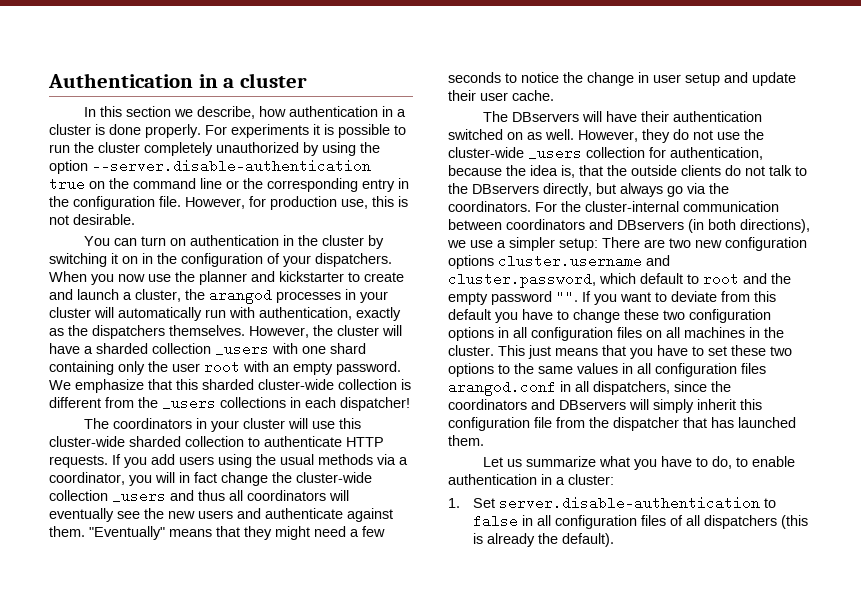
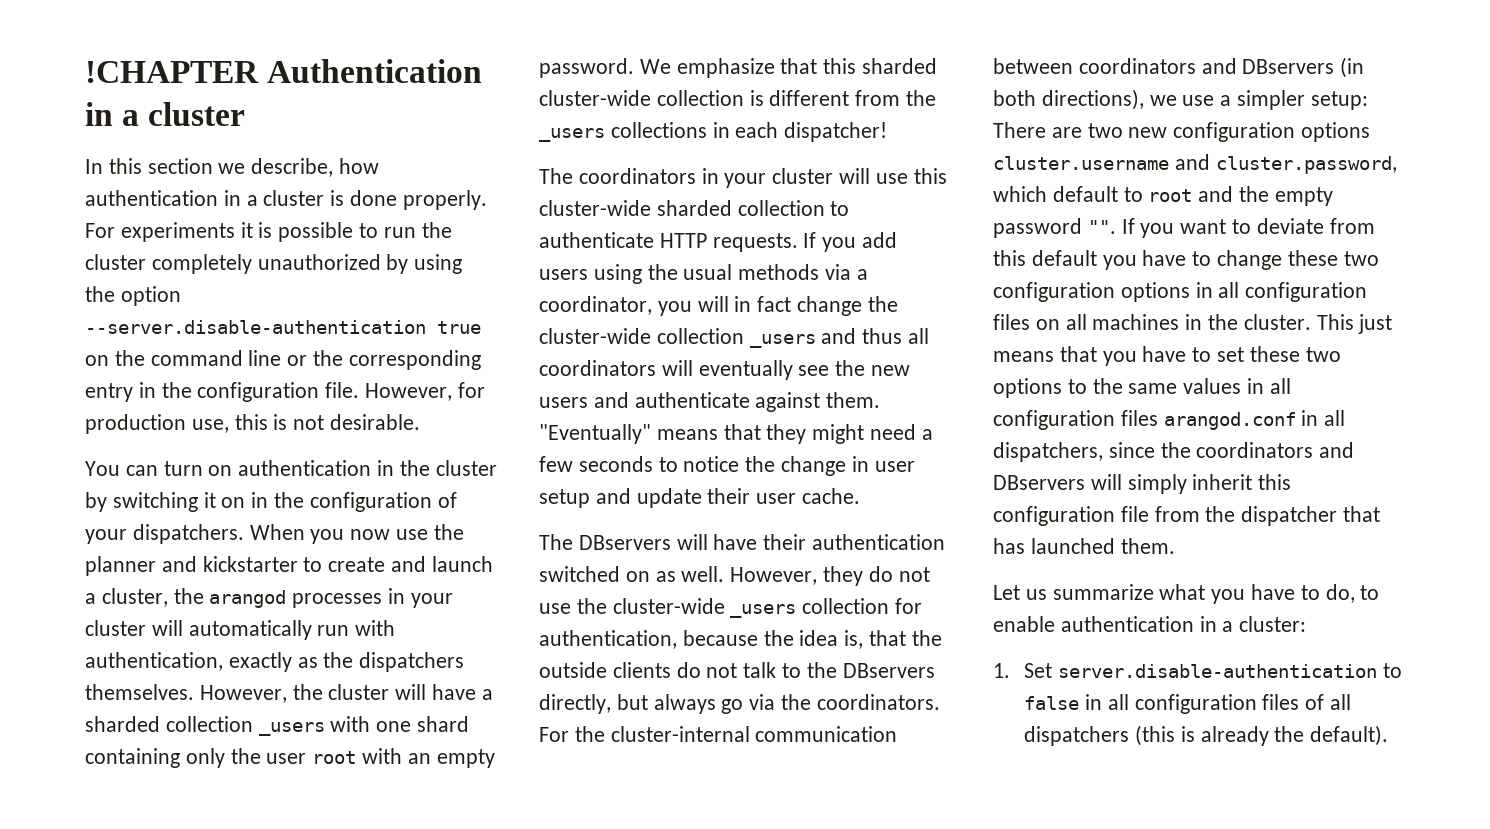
- Authentication in a cluster
+ !CHAPTER Authentication in a cluster

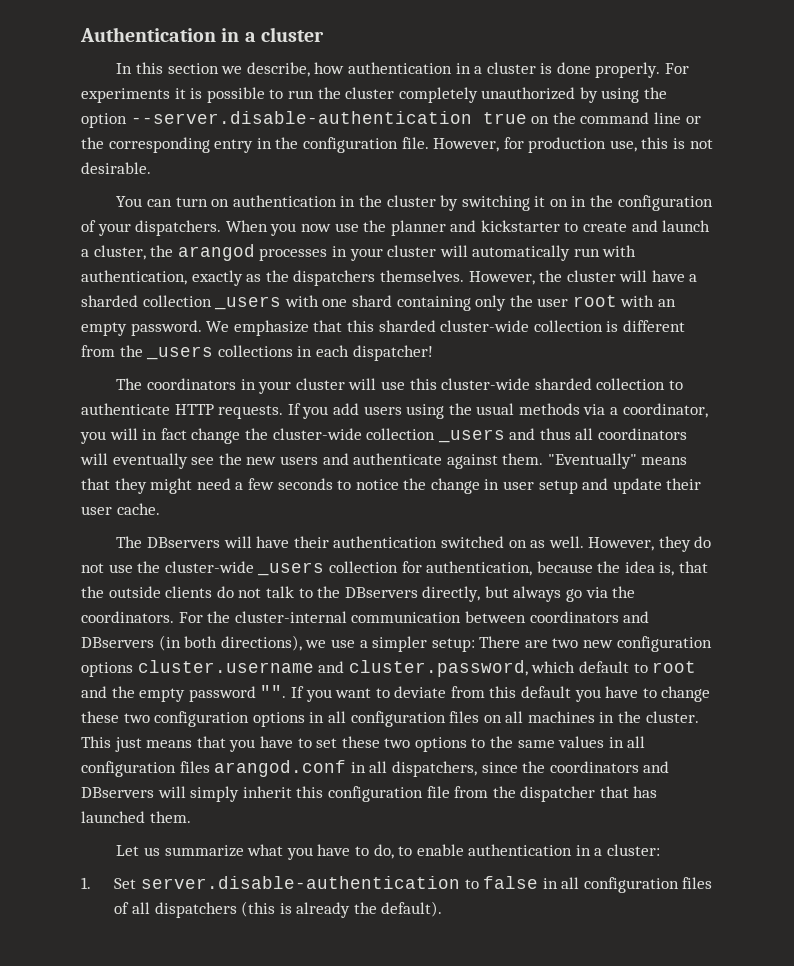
- !CHAPTER Authentication in a cluster
+ Authentication in a cluster

